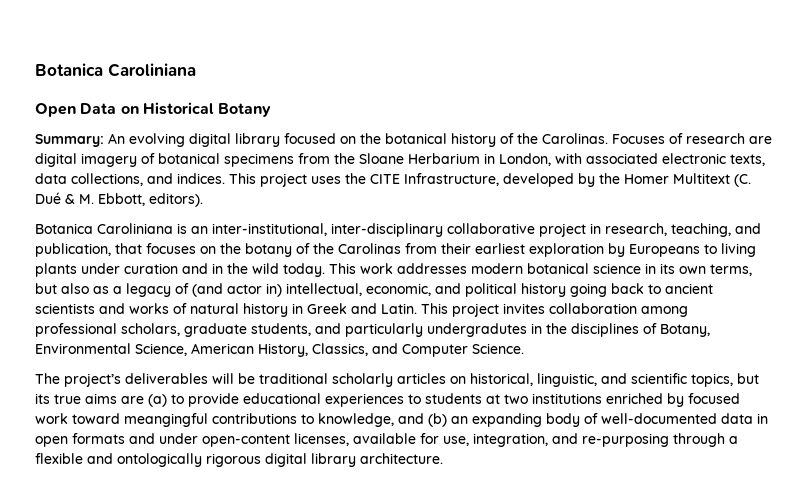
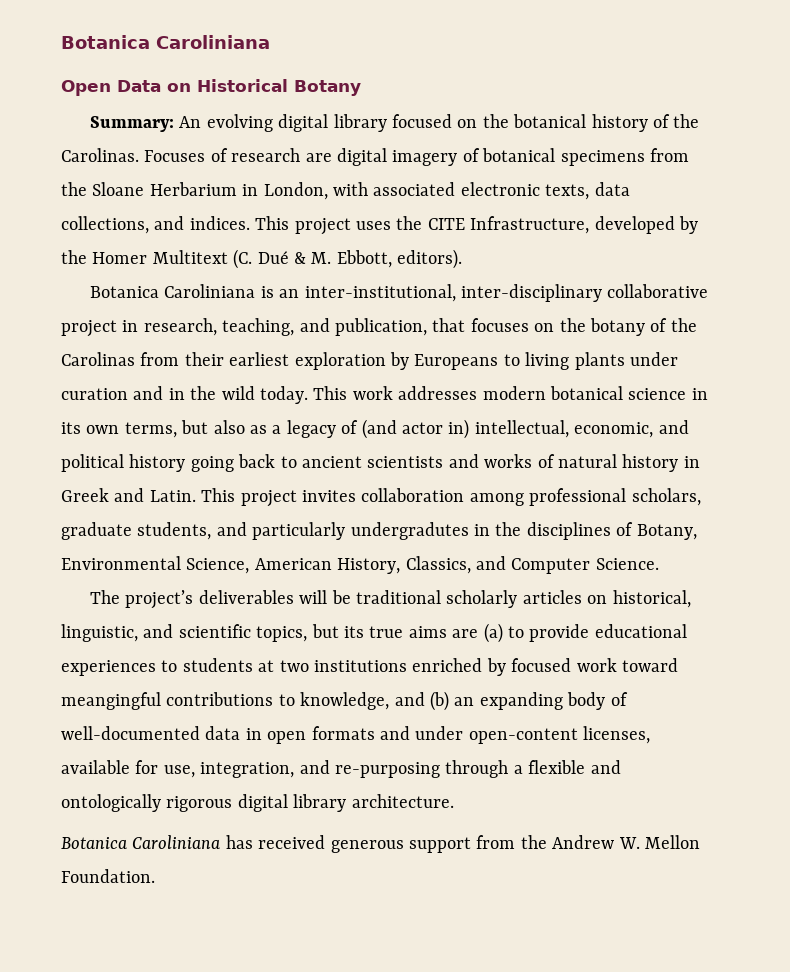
+ Botanica Caroliniana has received generous support from the Andrew W. Mellon Foundation.

